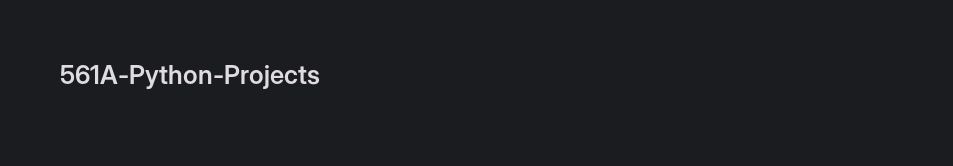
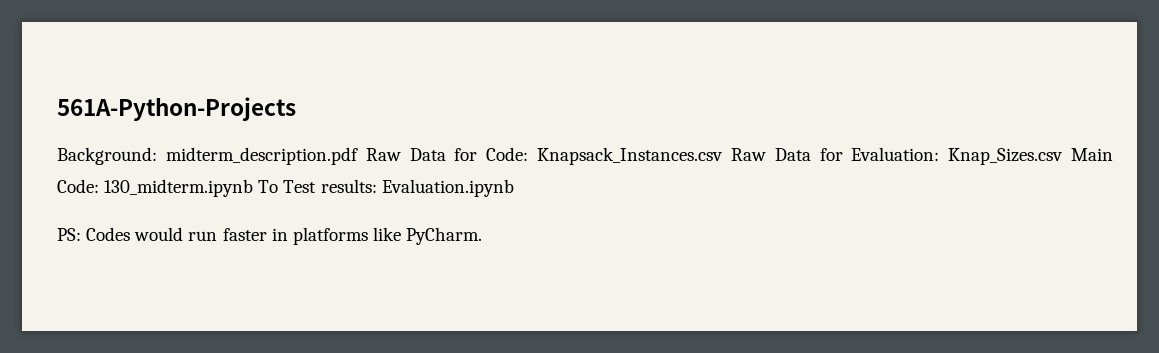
+ Background: midterm_description.pdf Raw Data for Code: Knapsack_Instances.csv Raw Data for Evaluation: Knap_Sizes.csv Main Code: 130_midterm.ipynb To Test results: Evaluation.ipynb
+ PS: Codes would run faster in platforms like PyCharm.

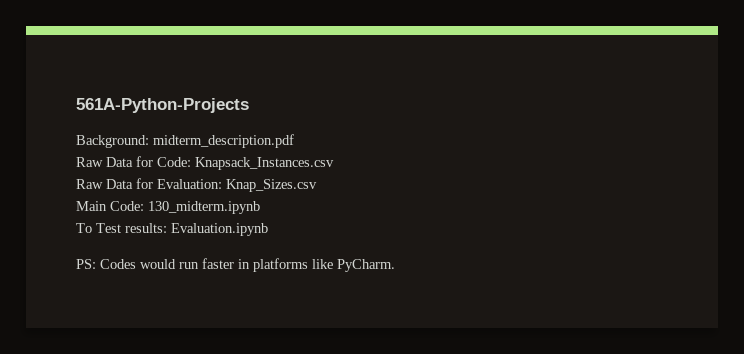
- Background: midterm_description.pdf Raw Data for Code: Knapsack_Instances.csv Raw Data for Evaluation: Knap_Sizes.csv Main Code: 130_midterm.ipynb To Test results: Evaluation.ipynb
+ Background: midterm_description.pdf
+ Raw Data for Code: Knapsack_Instances.csv
+ Raw Data for Evaluation: Knap_Sizes.csv
+ Main Code: 130_midterm.ipynb
+ To Test results: Evaluation.ipynb

